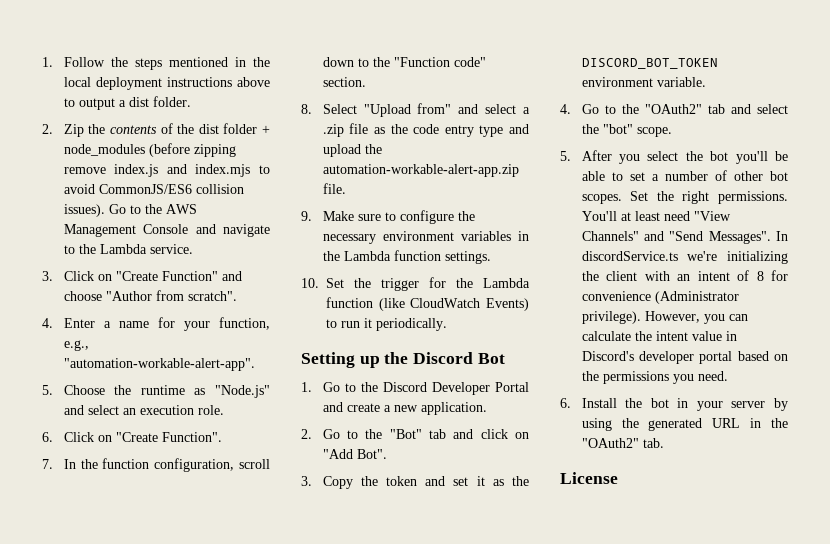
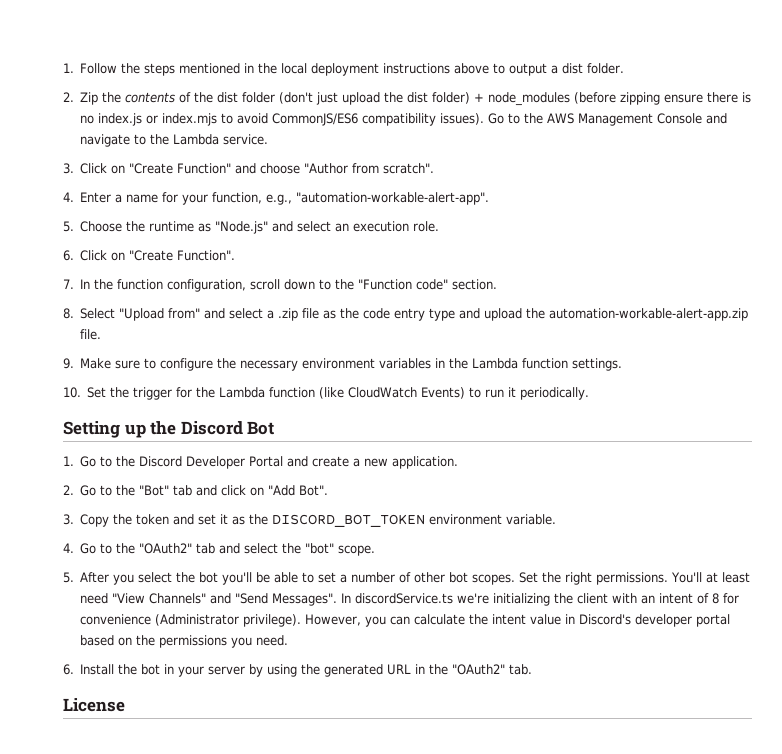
- 2. Zip the contents of the dist folder + node_modules (before zipping remove index.js and index.mjs to avoid CommonJS/ES6 collision issues).
+ 2. Zip the contents of the dist folder (don't just upload the dist folder) + node_modules (before zipping ensure there is no index.js or index.mjs to avoid CommonJS/ES6 compatibility issues).

